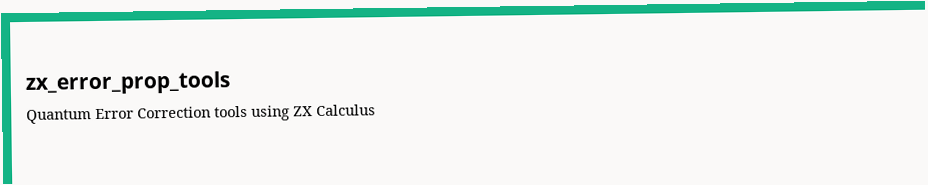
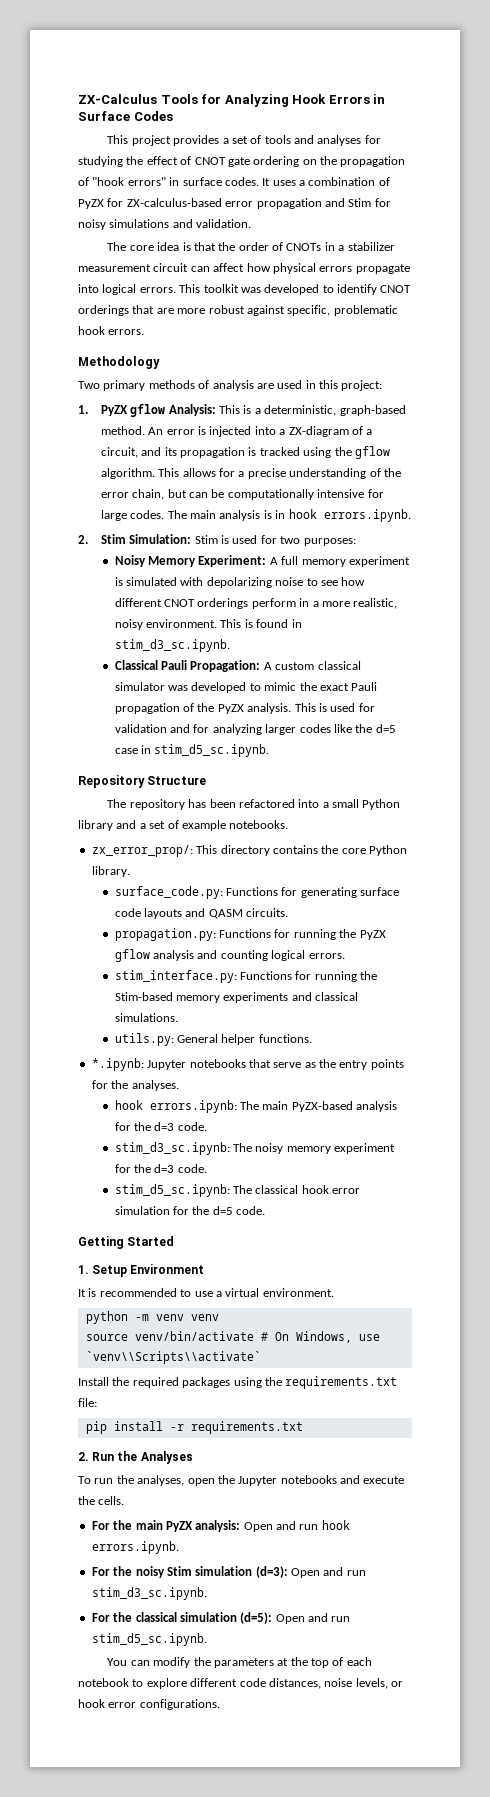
- zx_error_prop_tools
- Quantum Error Correction tools using ZX Calculus
+ ZX-Calculus Tools for Analyzing Hook Errors in Surface Codes
+ This project provides a set of tools and analyses for studying the effect of CNOT gate ordering on the propagation of "hook errors" in surface codes. It uses a combination of PyZX for ZX-calculus-based error propagation and Stim for noisy simulations and validation.
+ The core idea is that the order of CNOTs in a stabilizer measurement circuit can affect how physical errors propagate into logical errors. This toolkit was developed to identify CNOT orderings that are more robust against specific, problematic hook errors.
+ Methodology
+ Two primary methods of analysis are used in this project:
+ 1. PyZX gflow Analysis: This is a deterministic, graph-based method. An error is injected into a ZX-diagram of a circuit, and its propagation is tracked using the gflow algorithm. This allows for a precise understanding of the error chain, but can be computationally intensive for large codes. The main analysis is in hook errors.ipynb.
+ 2. Stim Simulation: Stim is used for two purposes:
+ Noisy Memory Experiment: A full memory experiment is simulated with depolarizing noise to see how different CNOT orderings perform in a more realistic, noisy environment. This is found in stim_d3_sc.ipynb.
+ Classical Pauli Propagation: A custom classical simulator was developed to mimic the exact Pauli propagation of the PyZX analysis. This is used for validation and for analyzing larger codes like the d=5 case in stim_d5_sc.ipynb.
+ Repository Structure
+ The repository has been refactored into a small Python library and a set of example notebooks.
+ zx_error_prop/: This directory contains the core Python library.
+ surface_code.py: Functions for generating surface code layouts and QASM circuits.
+ propagation.py: Functions for running the PyZX gflow analysis and counting logical errors.
+ stim_interface.py: Functions for running the Stim-based memory experiments and classical simulations.
+ utils.py: General helper functions.
+ *.ipynb: Jupyter notebooks that serve as the entry points for the analyses.
+ hook errors.ipynb: The main PyZX-based analysis for the d=3 code.
+ stim_d3_sc.ipynb: The noisy memory experiment for the d=3 code.
+ stim_d5_sc.ipynb: The classical hook error simulation for the d=5 code.
+ Getting Started
+ 1. Setup Environment
+ It is recommended to use a virtual environment.
+ python -m venv venv
+ source venv/bin/activate # On Windows, use `venv\\Scripts\\activate`
+ Install the required packages using the requirements.txt file:
+ pip install -r requirements.txt
+ 2. Run the Analyses
+ To run the analyses, open the Jupyter notebooks and execute the cells.
+ For the main PyZX analysis: Open and run hook errors.ipynb.
+ For the noisy Stim simulation (d=3): Open and run stim_d3_sc.ipynb.
+ For the classical simulation (d=5): Open and run stim_d5_sc.ipynb.
+ You can modify the parameters at the top of each notebook to explore different code distances, noise levels, or hook error configurations.

